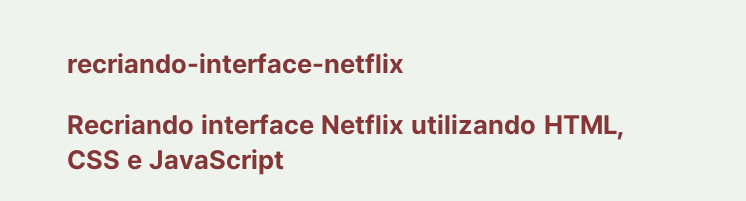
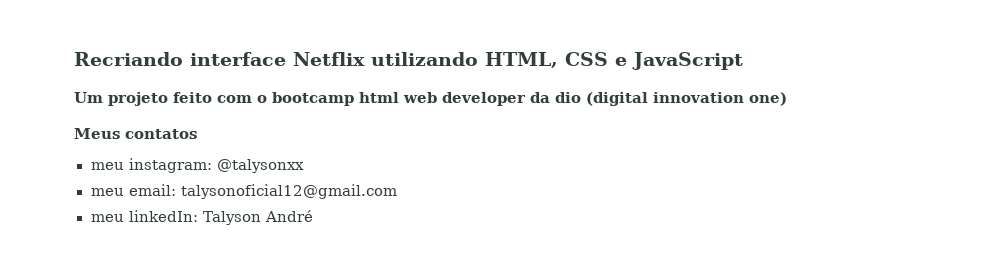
- recriando-interface-netflix
+ Um projeto feito com o bootcamp html web developer da dio (digital innovation one)
+ Meus contatos
+ meu instagram: @talysonxx
+ meu email: talysonoficial12@gmail.com
+ meu linkedIn: Talyson André

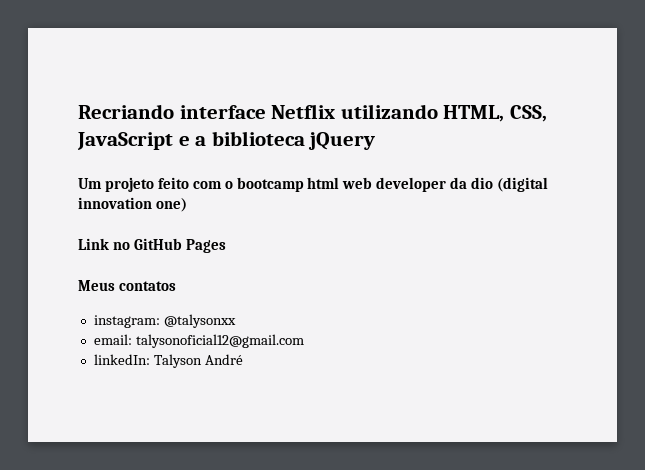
- Recriando interface Netflix utilizando HTML, CSS e JavaScript
+ Recriando interface Netflix utilizando HTML, CSS, JavaScript e a biblioteca jQuery
+ Link no GitHub Pages
- meu instagram: @talysonxx
+ instagram: @talysonxx
- meu email: talysonoficial12@gmail.com
+ email: talysonoficial12@gmail.com
- meu linkedIn: Talyson André
+ linkedIn: Talyson André

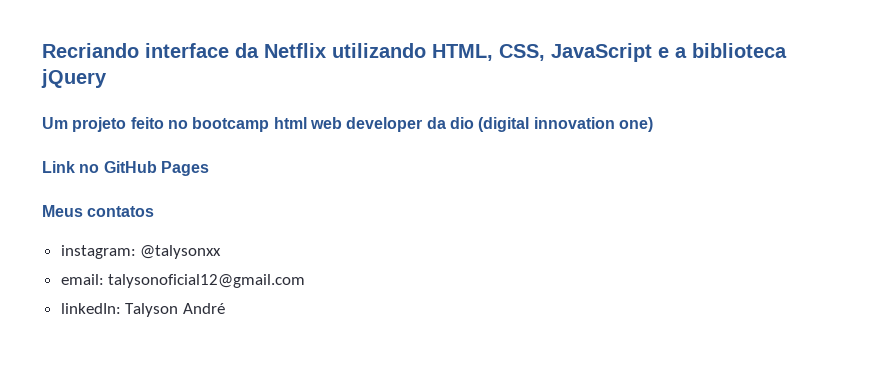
- Recriando interface Netflix utilizando HTML, CSS, JavaScript e a biblioteca jQuery
+ Recriando interface da Netflix utilizando HTML, CSS, JavaScript e a biblioteca jQuery
- Um projeto feito com o bootcamp html web developer da dio (digital innovation one)
+ Um projeto feito no bootcamp html web developer da dio (digital innovation one)

